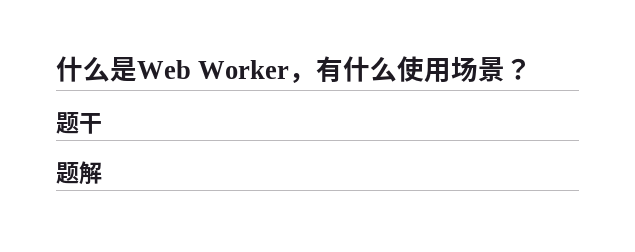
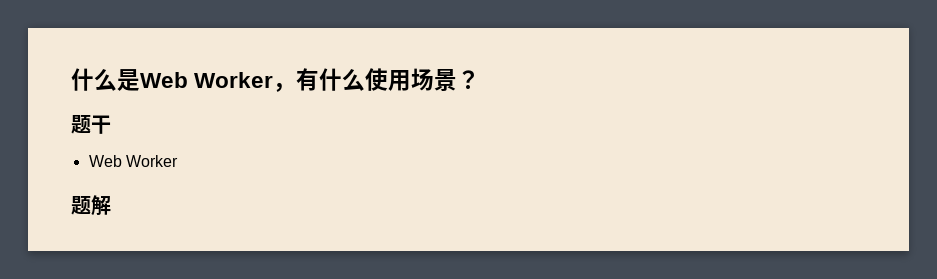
  题干
+ Web Worker

